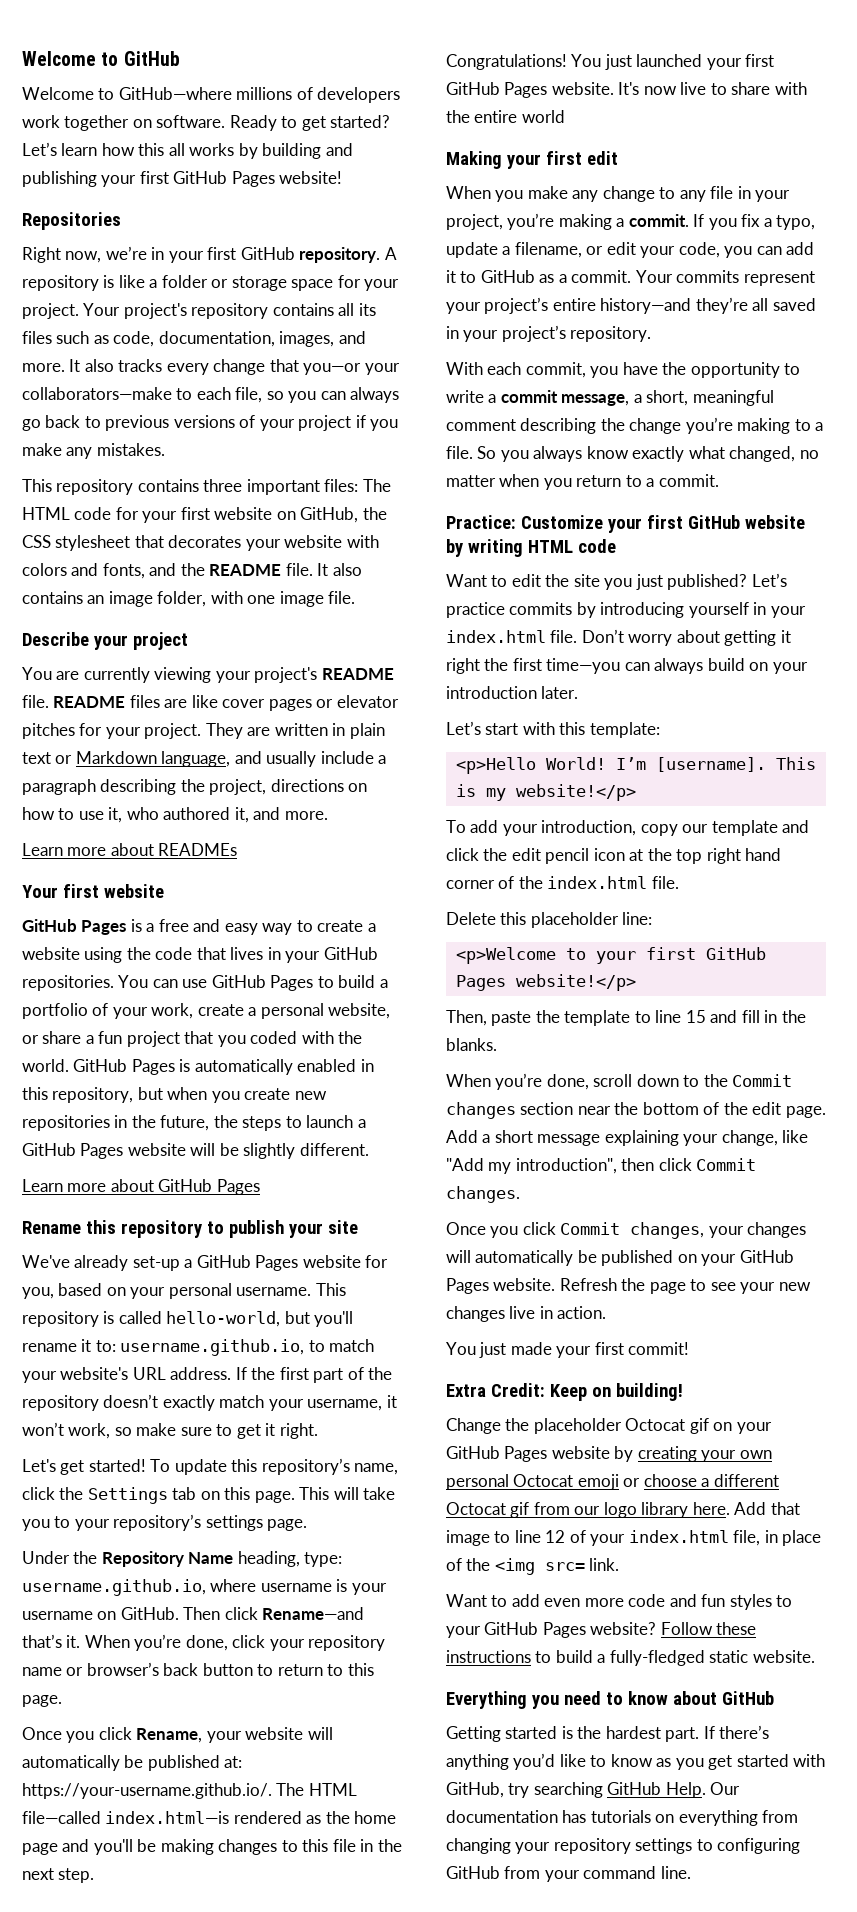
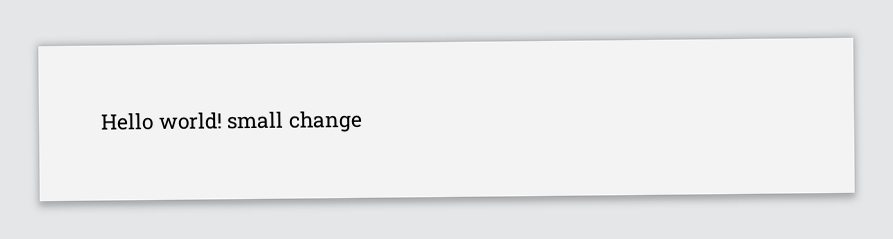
- Welcome to GitHub
- Welcome to GitHub—where millions of developers work together on software. Ready to get started? Let’s learn how this all works by building and publishing your first GitHub Pages website!
- Repositories
- Right now, we’re in your first GitHub repository. A repository is like a folder or storage space for your project. Your project's repository contains all its files such as code, documentation, images, and more. It also tracks every change that you—or your collaborators—make to each file, so you can always go back to previous versions of your project if you make any mistakes.
- This repository contains three important files: The HTML code for your first website on GitHub, the CSS stylesheet that decorates your website with colors and fonts, and the README file. It also contains an image folder, with one image file.
- Describe your project
- You are currently viewing your project's README file. README files are like cover pages or elevator pitches for your project. They are written in plain text or Markdown language, and usually include a paragraph describing the project, directions on how to use it, who authored it, and more.
- Learn more about READMEs
- Your first website
- GitHub Pages is a free and easy way to create a website using the code that lives in your GitHub repositories. You can use GitHub Pages to build a portfolio of your work, create a personal website, or share a fun project that you coded with the world. GitHub Pages is automatically enabled in this repository, but when you create new repositories in the future, the steps to launch a GitHub Pages website will be slightly different.
- Learn more about GitHub Pages
- Rename this repository to publish your site
- We've already set-up a GitHub Pages website for you, based on your personal username. This repository is called hello-world, but you'll rename it to: username.github.io, to match your website's URL address. If the first part of the repository doesn’t exactly match your username, it won’t work, so make sure to get it right.
- Let's get started! To update this repository’s name, click the Settings tab on this page. This will take you to your repository’s settings page.
- Under the Repository Name heading, type: username.github.io, where username is your username on GitHub. Then click Rename—and that’s it. When you’re done, click your repository name or browser’s back button to return to this page.
- Once you click Rename, your website will automatically be published at: https://your-username.github.io/. The HTML file—called index.html—is rendered as the home page and you'll be making changes to this file in the next step.
- Congratulations! You just launched your first GitHub Pages website. It's now live to share with the entire world
- Making your first edit
- When you make any change to any file in your project, you’re making a commit. If you fix a typo, update a filename, or edit your code, you can add it to GitHub as a commit. Your commits represent your project’s entire history—and they’re all saved in your project’s repository.
- With each commit, you have the opportunity to write a commit message, a short, meaningful comment describing the change you’re making to a file. So you always know exactly what changed, no matter when you return to a commit.
- Practice: Customize your first GitHub website by writing HTML code
- Want to edit the site you just published? Let’s practice commits by introducing yourself in your index.html file. Don’t worry about getting it right the first time—you can always build on your introduction later.
- Let’s start with this template:
- <p>Hello World! I’m [username]. This is my website!</p>
- To add your introduction, copy our template and click the edit pencil icon at the top right hand corner of the index.html file.
- Delete this placeholder line:
- <p>Welcome to your first GitHub Pages website!</p>
- Then, paste the template to line 15 and fill in the blanks.
- When you’re done, scroll down to the Commit changes section near the bottom of the edit page. Add a short message explaining your change, like "Add my introduction", then click Commit changes.
- Once you click Commit changes, your changes will automatically be published on your GitHub Pages website. Refresh the page to see your new changes live in action.
- You just made your first commit!
- Extra Credit: Keep on building!
- Change the placeholder Octocat gif on your GitHub Pages website by creating your own personal Octocat emoji or choose a different Octocat gif from our logo library here. Add that image to line 12 of your index.html file, in place of the <img src= link.
- Want to add even more code and fun styles to your GitHub Pages website? Follow these instructions to build a fully-fledged static website.
- Everything you need to know about GitHub
- Getting started is the hardest part. If there’s anything you’d like to know as you get started with GitHub, try searching GitHub Help. Our documentation has tutorials on everything from changing your repository settings to configuring GitHub from your command line.
+ Hello world! small change

